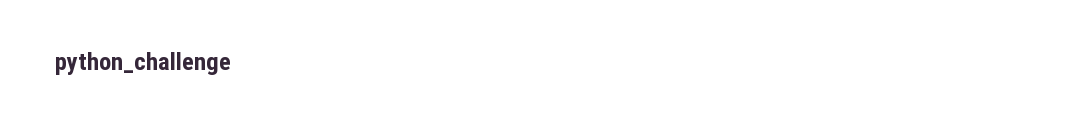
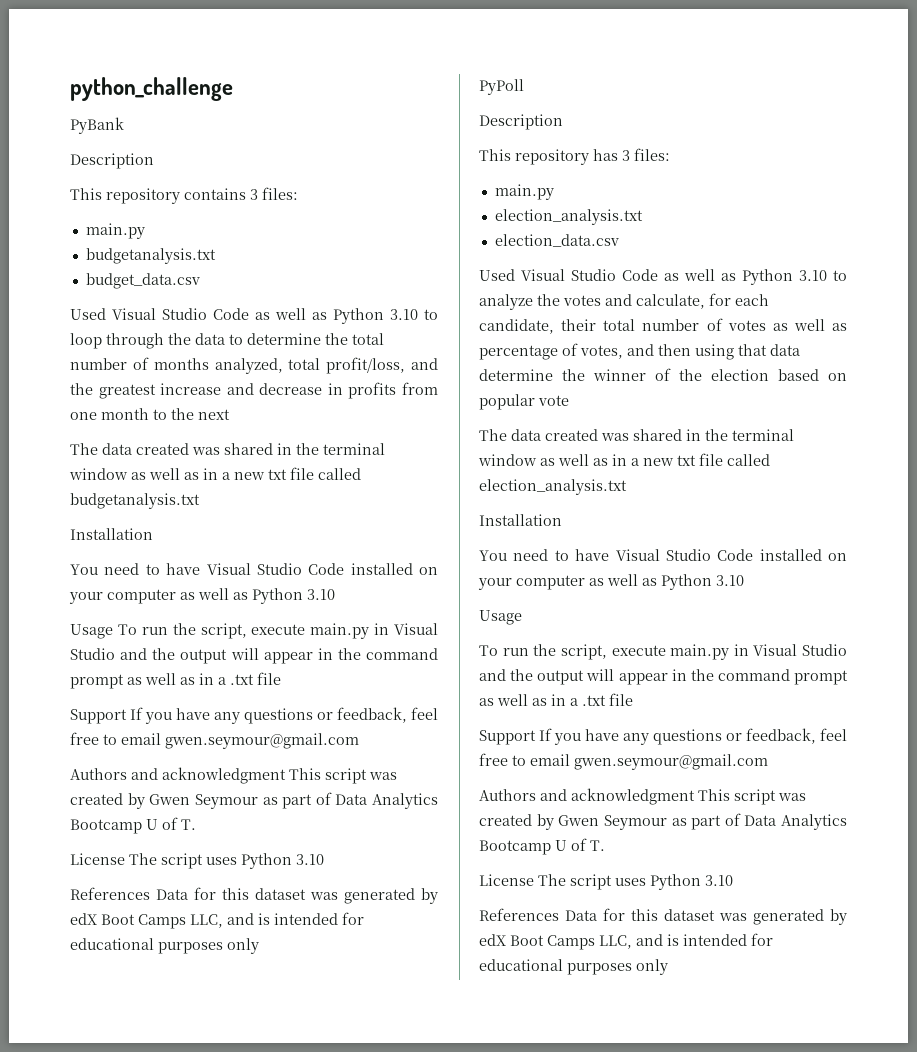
+ PyBank
+ Description
+ This repository contains 3 files:
+ main.py
+ budgetanalysis.txt
+ budget_data.csv
+ Used Visual Studio Code as well as Python 3.10 to loop through the data to determine the total number of months analyzed, total profit/loss, and the greatest increase and decrease in profits from one month to the next
+ The data created was shared in the terminal window as well as in a new txt file called budgetanalysis.txt
+ Installation
+ You need to have Visual Studio Code installed on your computer as well as Python 3.10
+ Usage To run the script, execute main.py in Visual Studio and the output will appear in the command prompt as well as in a .txt file
+ Support If you have any questions or feedback, feel free to email gwen.seymour@gmail.com
+ Authors and acknowledgment This script was created by Gwen Seymour as part of Data Analytics Bootcamp U of T.
+ License The script uses Python 3.10
+ References Data for this dataset was generated by edX Boot Camps LLC, and is intended for educational purposes only
+ PyPoll
+ Description
+ This repository has 3 files:
+ main.py
+ election_analysis.txt
+ election_data.csv
+ Used Visual Studio Code as well as Python 3.10 to analyze the votes and calculate, for each candidate, their total number of votes as well as percentage of votes, and then using that data determine the winner of the election based on popular vote
+ The data created was shared in the terminal window as well as in a new txt file called election_analysis.txt
+ Installation
+ You need to have Visual Studio Code installed on your computer as well as Python 3.10
+ Usage
+ To run the script, execute main.py in Visual Studio and the output will appear in the command prompt as well as in a .txt file
+ Support If you have any questions or feedback, feel free to email gwen.seymour@gmail.com
+ Authors and acknowledgment This script was created by Gwen Seymour as part of Data Analytics Bootcamp U of T.
+ License The script uses Python 3.10
+ References Data for this dataset was generated by edX Boot Camps LLC, and is intended for educational purposes only

